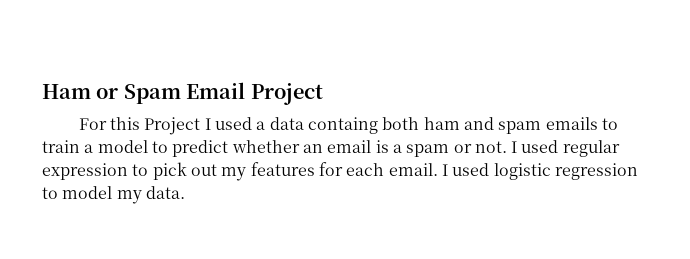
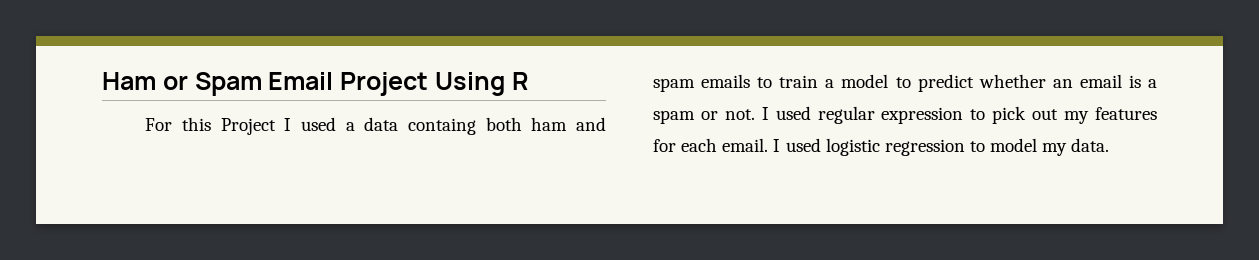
- Ham or Spam Email Project
+ Ham or Spam Email Project Using R

